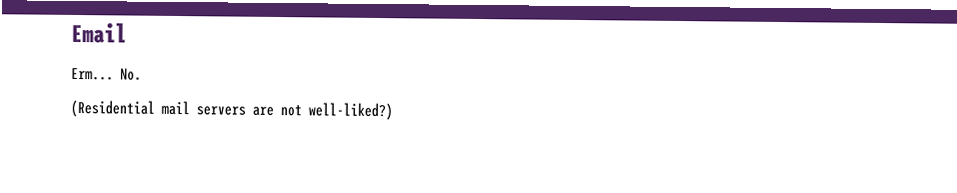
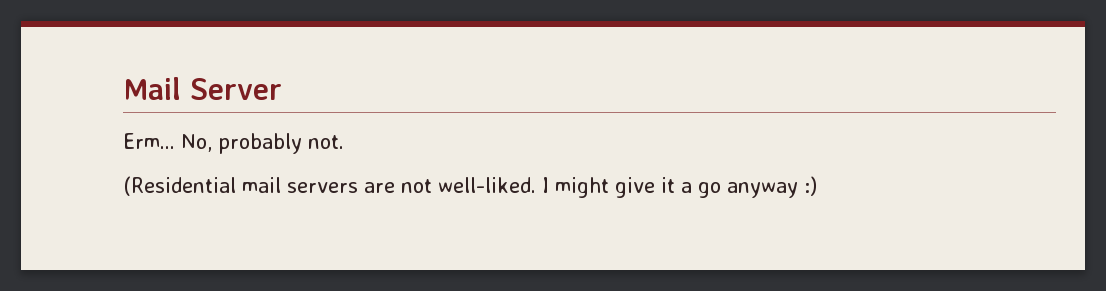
- Email
+ Mail Server
- No.
+ No, probably not.
- (Residential mail servers are not well-liked?)
+ (Residential mail servers are not well-liked. I might give it a go anyway :)

